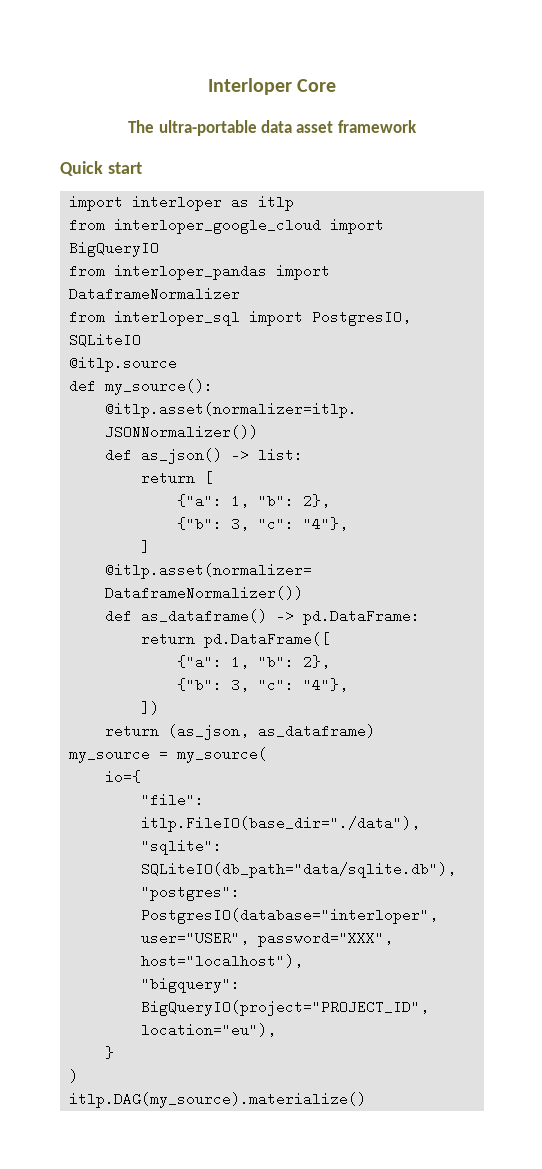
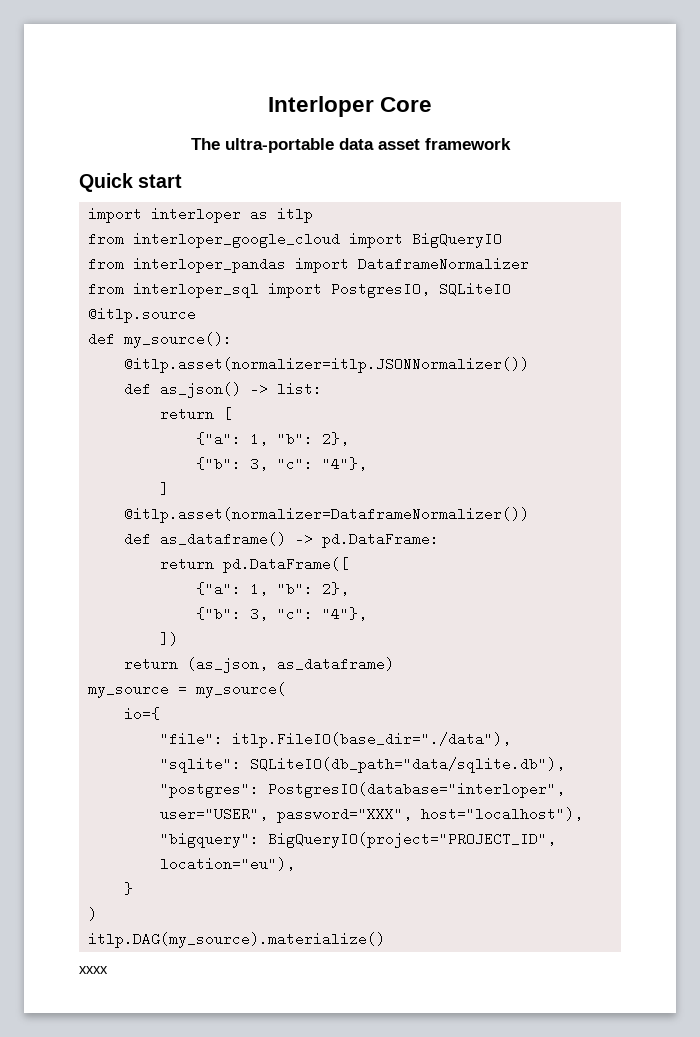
+ xxxx

